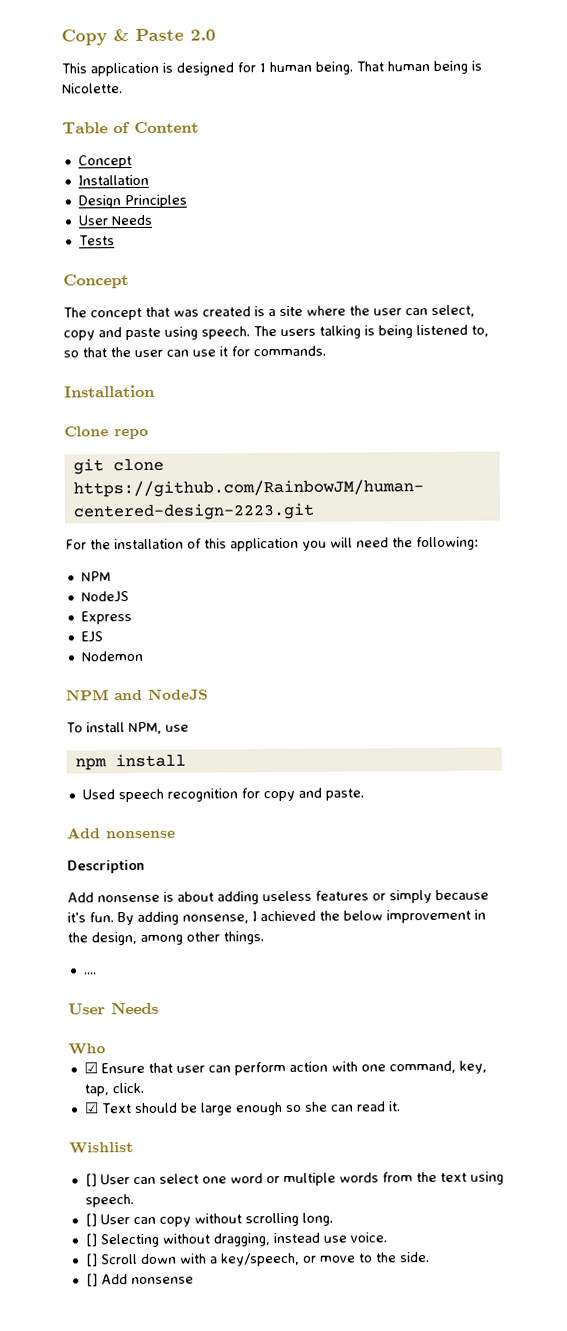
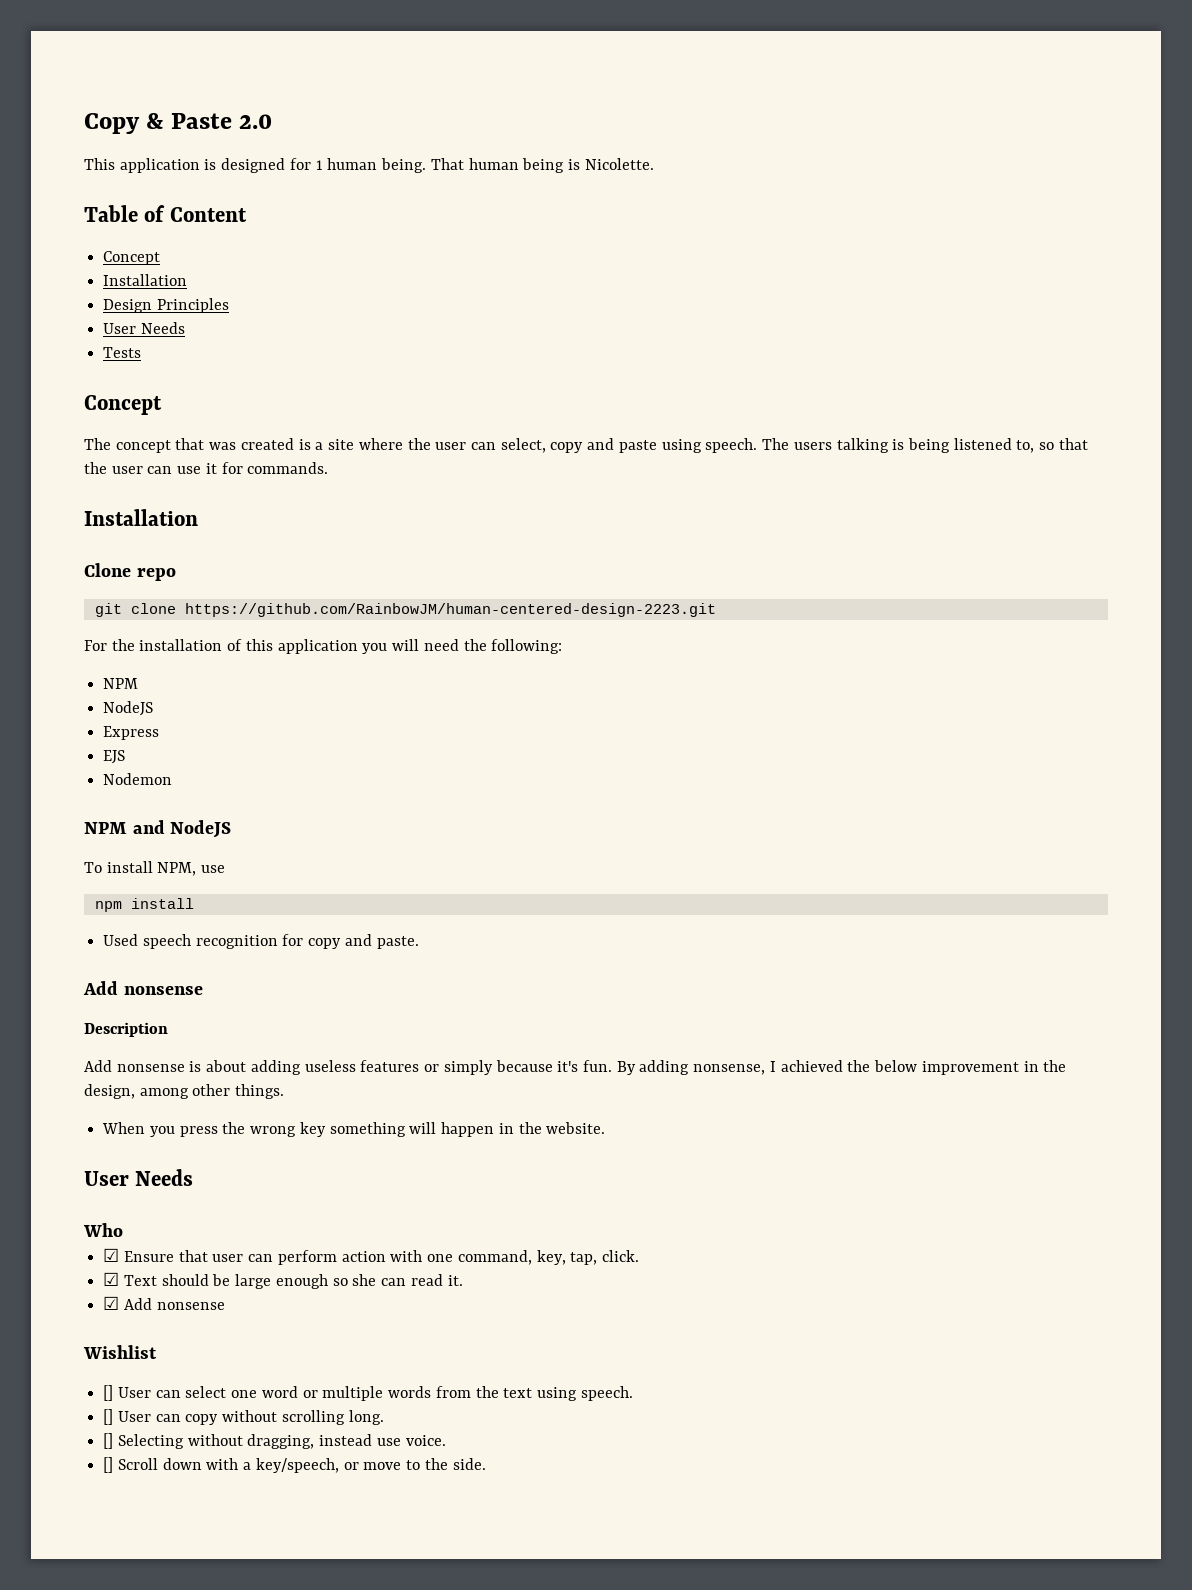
- ....
+ When you press the wrong key something will happen in the website.
+ ☑ Add nonsense
- [] Add nonsense

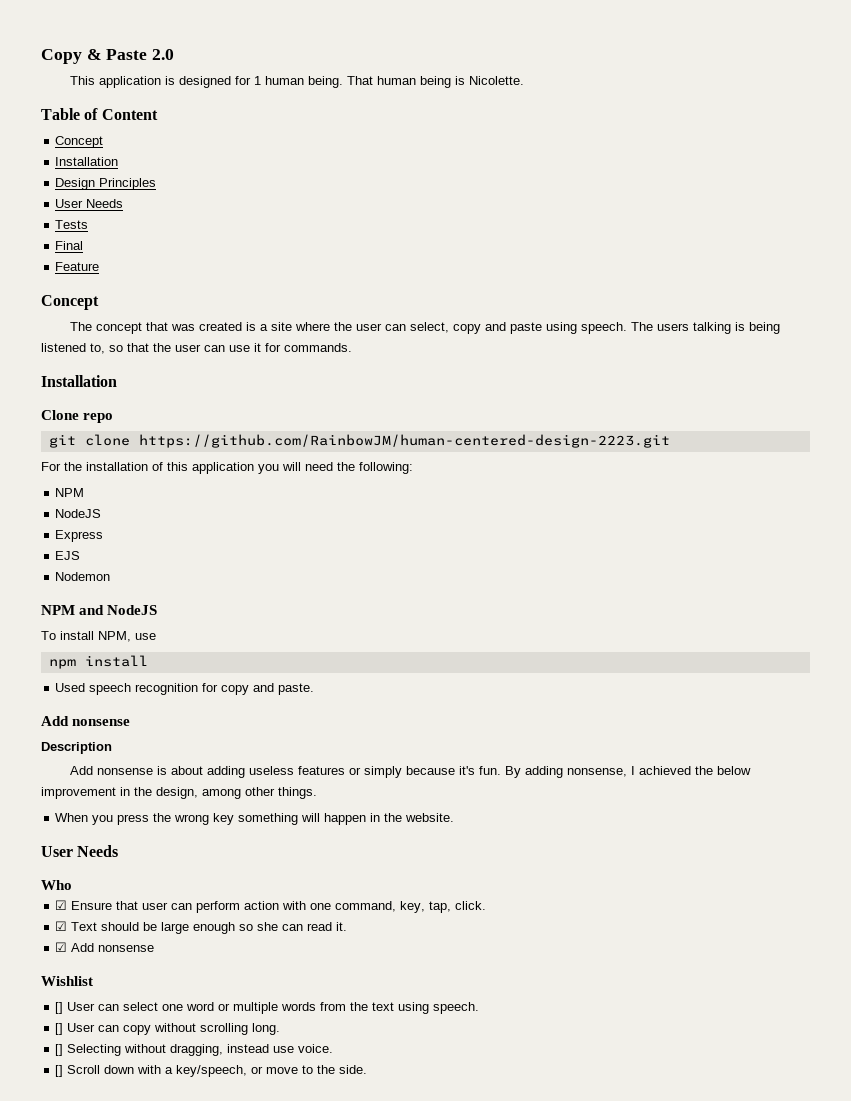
+ Final
+ Feature

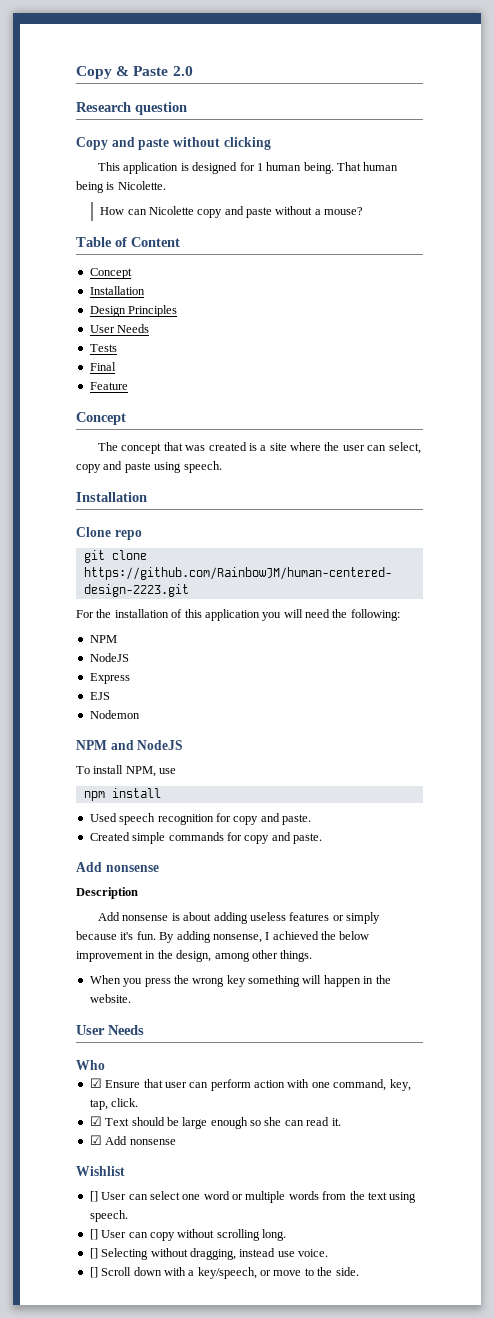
+ Research question
+ Copy and paste without clicking
+ How can Nicolette copy and paste without a mouse?
- The users talking is being listened to, so that the user can use it for commands.
+ Created simple commands for copy and paste.

